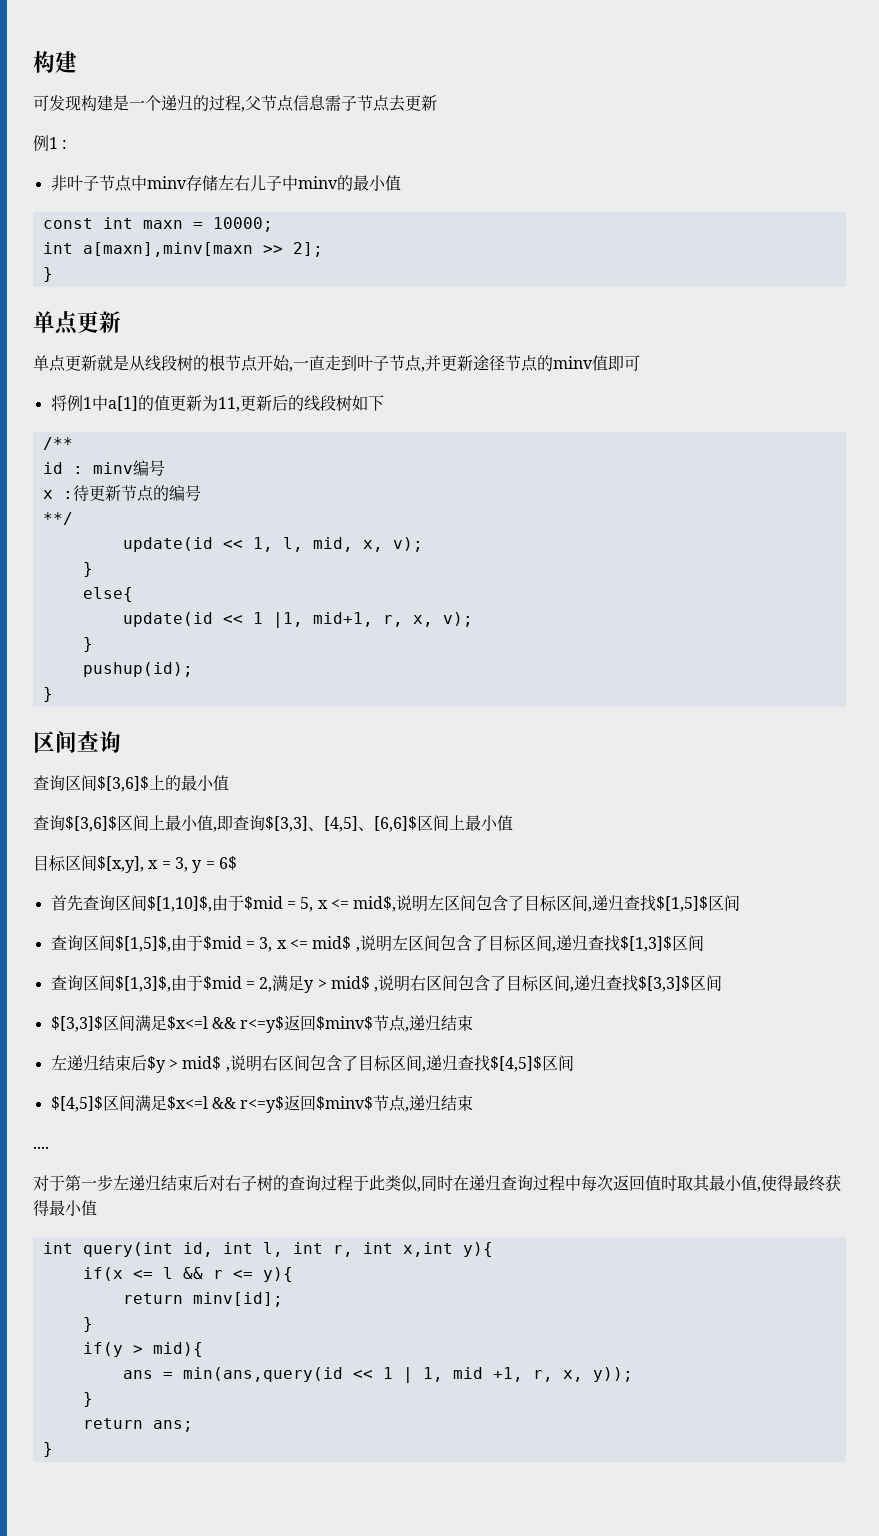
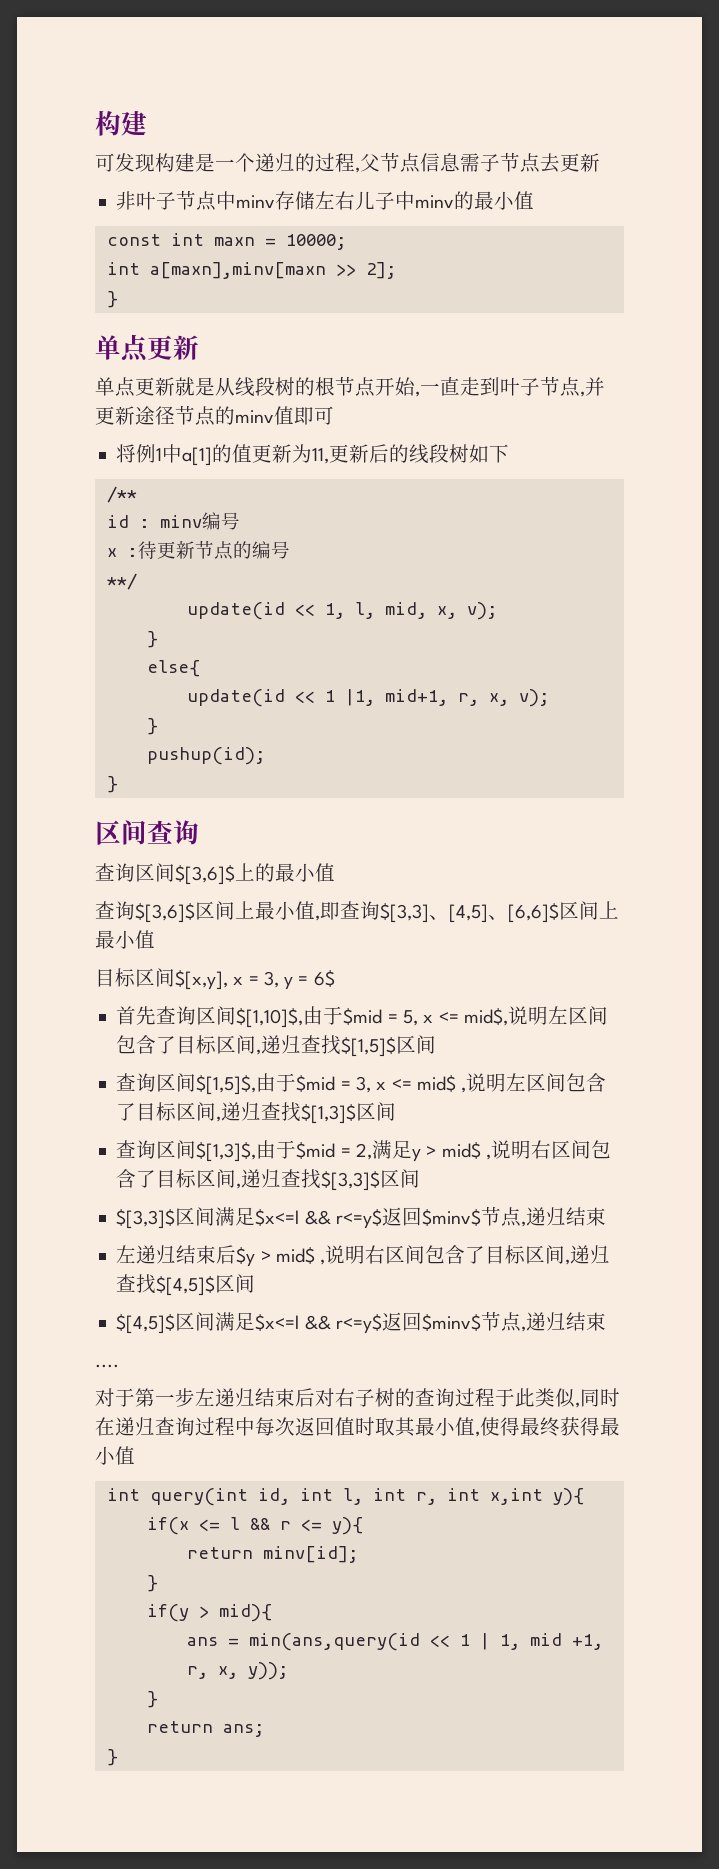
- 例1 :

